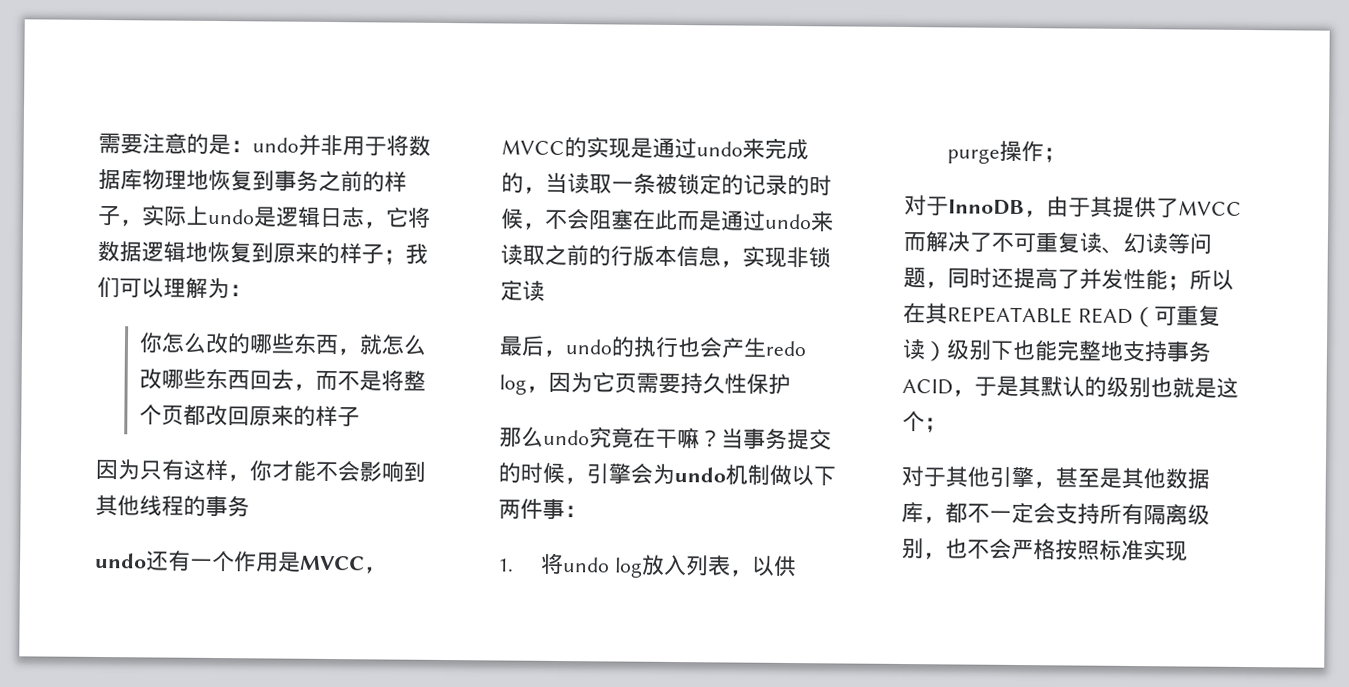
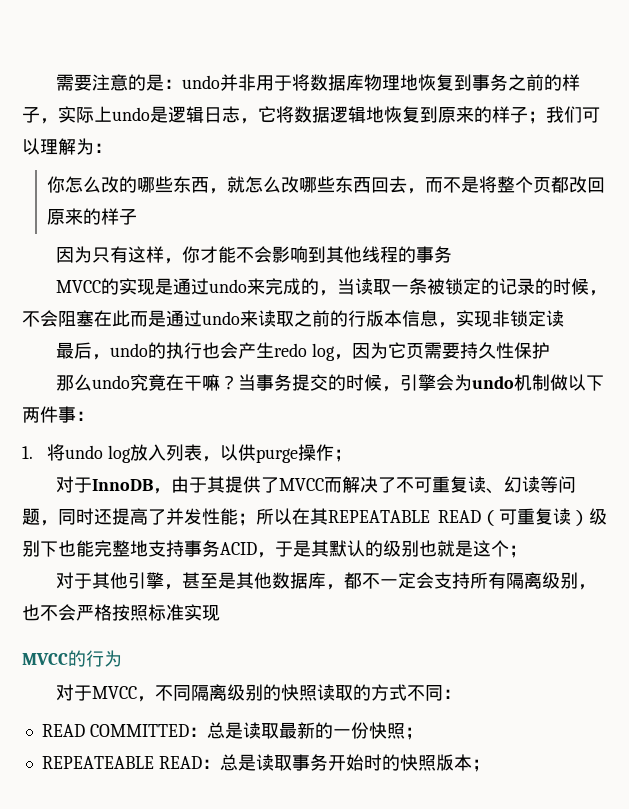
- undo还有一个作用是MVCC，MVCC的实现是通过undo来完成的，当读取一条被锁定的记录的时候，不会阻塞在此而是通过undo来读取之前的行版本信息，实现非锁定读
+ MVCC的实现是通过undo来完成的，当读取一条被锁定的记录的时候，不会阻塞在此而是通过undo来读取之前的行版本信息，实现非锁定读
+ MVCC的行为
+ 对于MVCC，不同隔离级别的快照读取的方式不同：
+ READ COMMITTED：总是读取最新的一份快照；
+ REPEATEABLE READ：总是读取事务开始时的快照版本；

